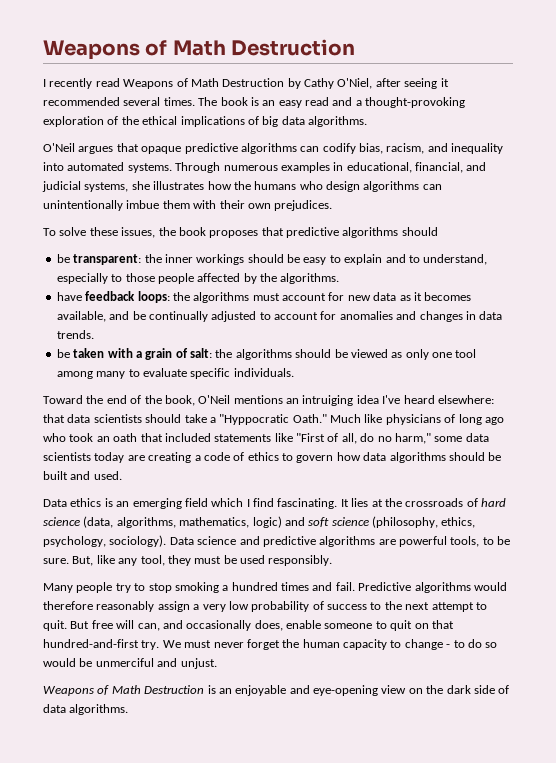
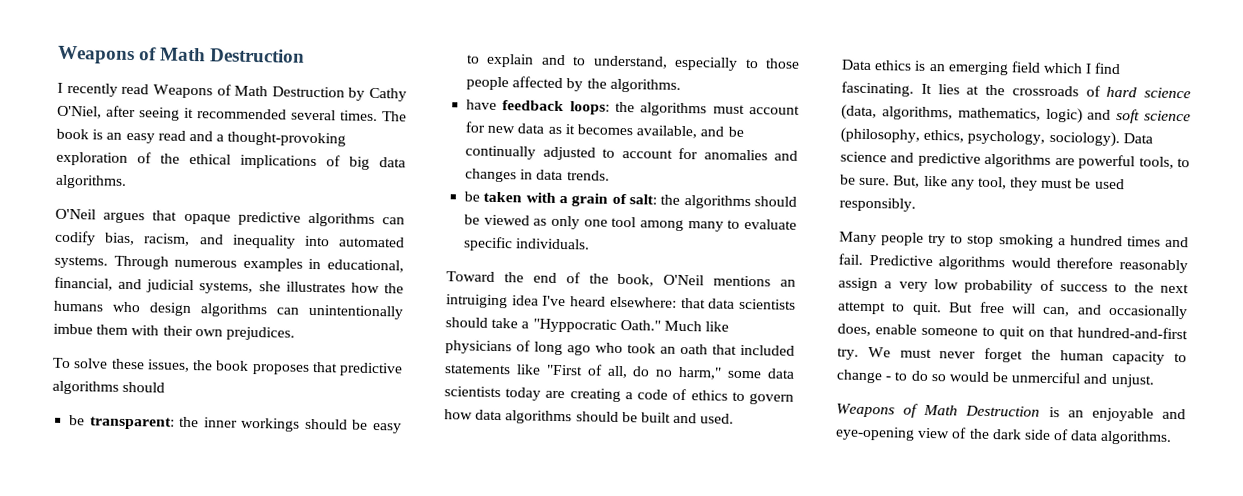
- Weapons of Math Destruction is an enjoyable and eye-opening view on the dark side of data algorithms.
+ Weapons of Math Destruction is an enjoyable and eye-opening view of the dark side of data algorithms.

